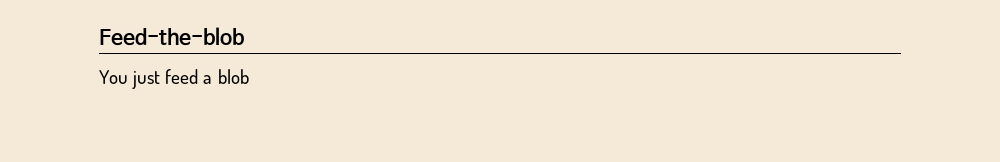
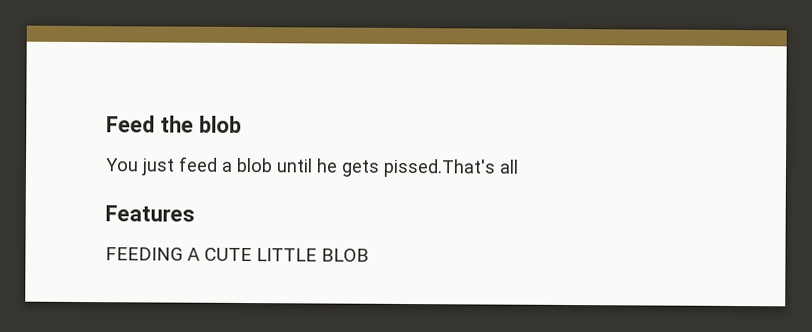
- Feed-the-blob
+ Feed the blob
- You just feed a blob
+ You just feed a blob until he gets pissed.That's all
+ Features
+ FEEDING A CUTE LITTLE BLOB

